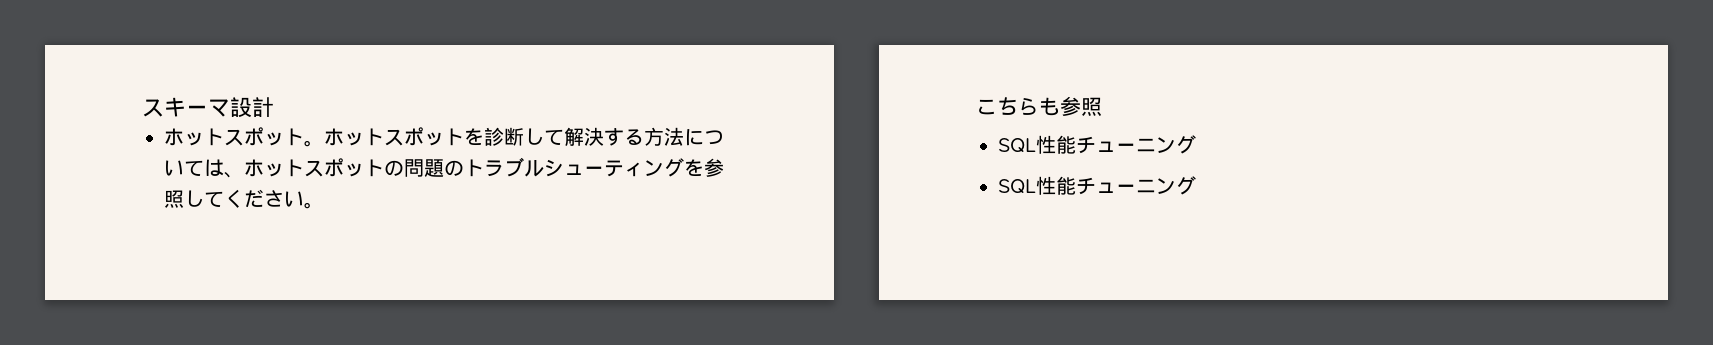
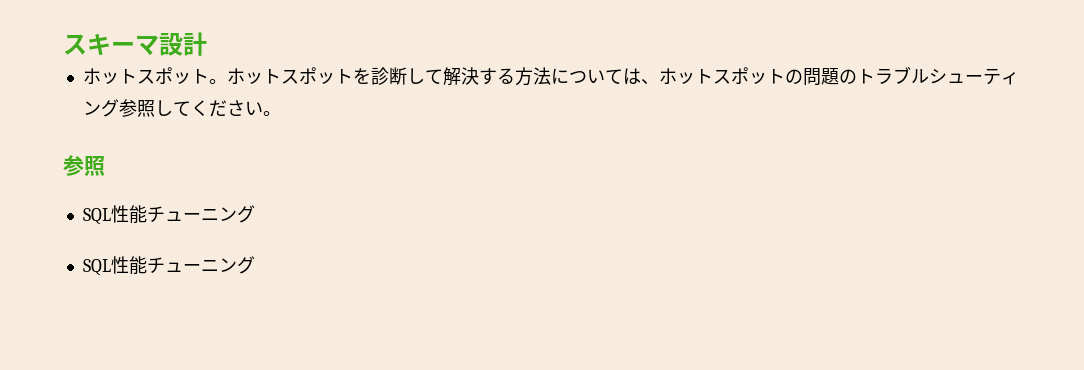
- ホットスポットを診断して解決する方法については、ホットスポットの問題のトラブルシューティングを参照してください。
- こちらも参照
+ ホットスポットを診断して解決する方法については、ホットスポットの問題のトラブルシューティング参照してください。
+ 参照

